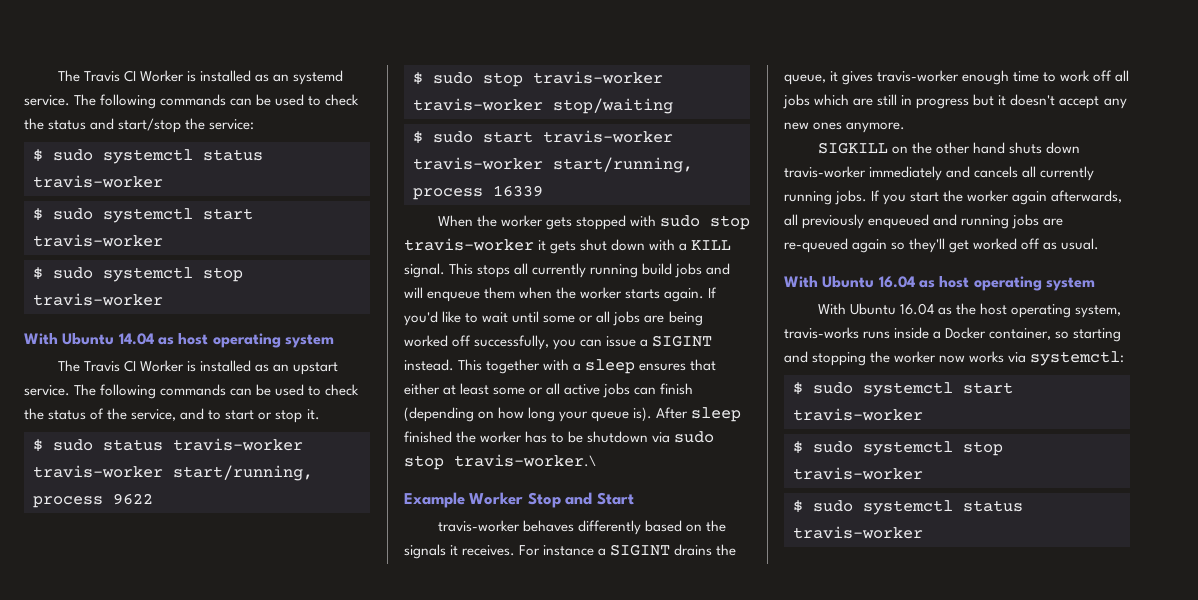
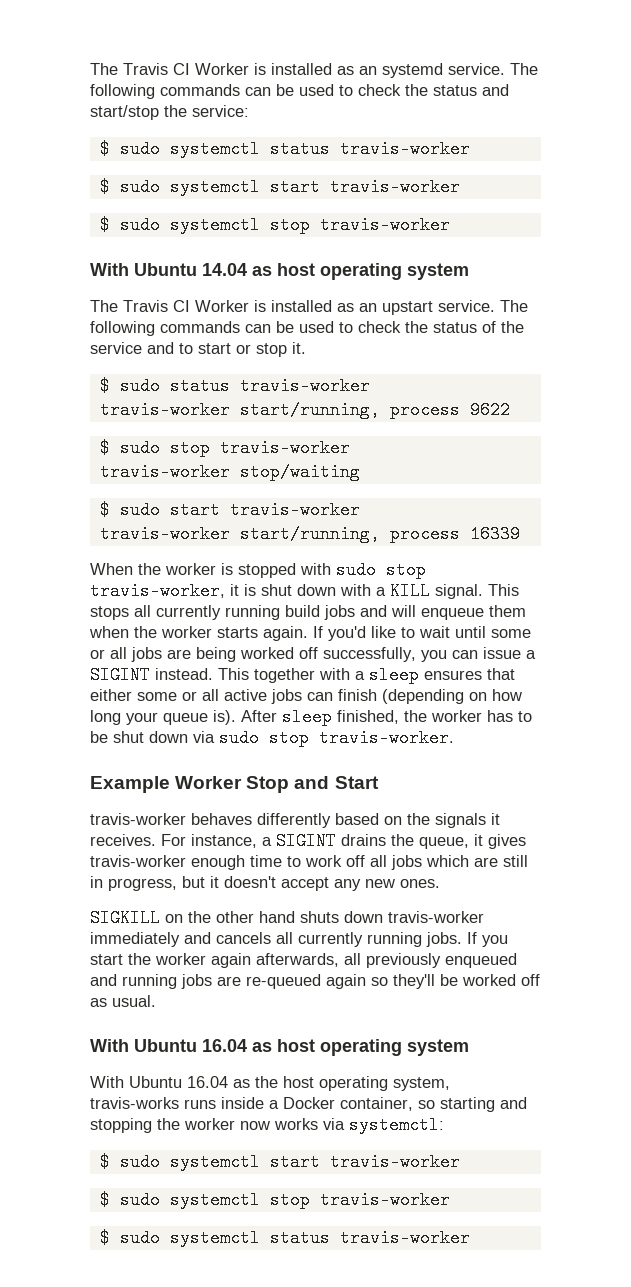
- The following commands can be used to check the status of the service, and to start or stop it.
+ The following commands can be used to check the status of the service and to start or stop it.
- When the worker gets stopped with sudo stop travis-worker it gets shut down with a KILL signal.
+ When the worker is stopped with sudo stop travis-worker, it is shut down with a KILL signal.
- This together with a sleep ensures that either at least some or all active jobs can finish (depending on how long your queue is).
+ This together with a sleep ensures that either some or all active jobs can finish (depending on how long your queue is).
- After sleep finished the worker has to be shutdown via sudo stop travis-worker.\
+ After sleep finished, the worker has to be shut down via sudo stop travis-worker.
- For instance a SIGINT drains the queue, it gives travis-worker enough time to work off all jobs which are still in progress but it doesn't accept any new ones anymore.
+ For instance, a SIGINT drains the queue, it gives travis-worker enough time to work off all jobs which are still in progress, but it doesn't accept any new ones.
- If you start the worker again afterwards, all previously enqueued and running jobs are re-queued again so they'll get worked off as usual.
+ If you start the worker again afterwards, all previously enqueued and running jobs are re-queued again so they'll be worked off as usual.

